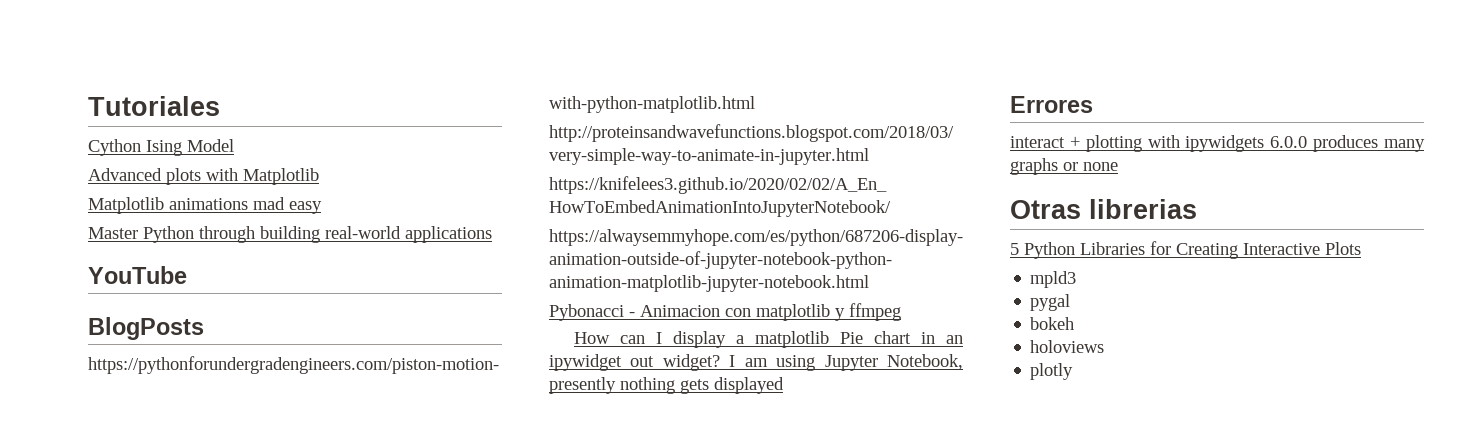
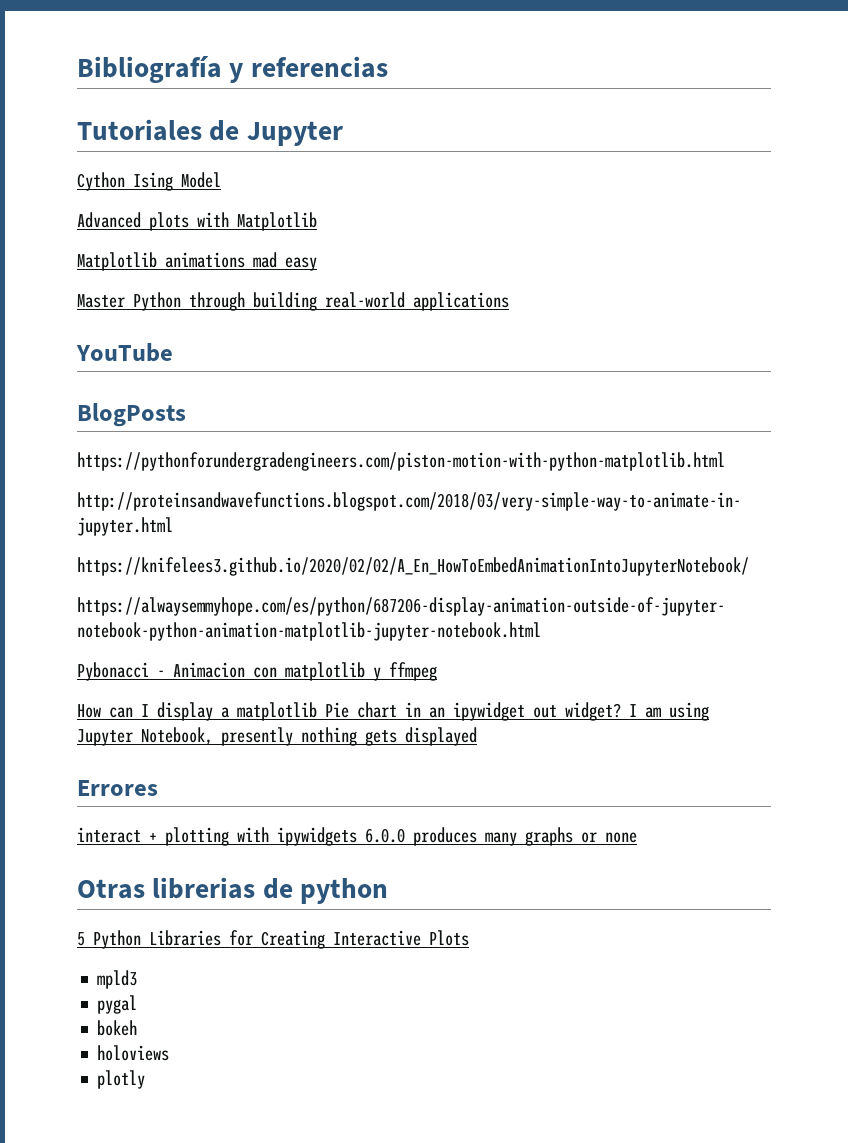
+ Bibliografía y referencias
- Tutoriales
+ Tutoriales de Jupyter
- Otras librerias
+ Otras librerias de python

